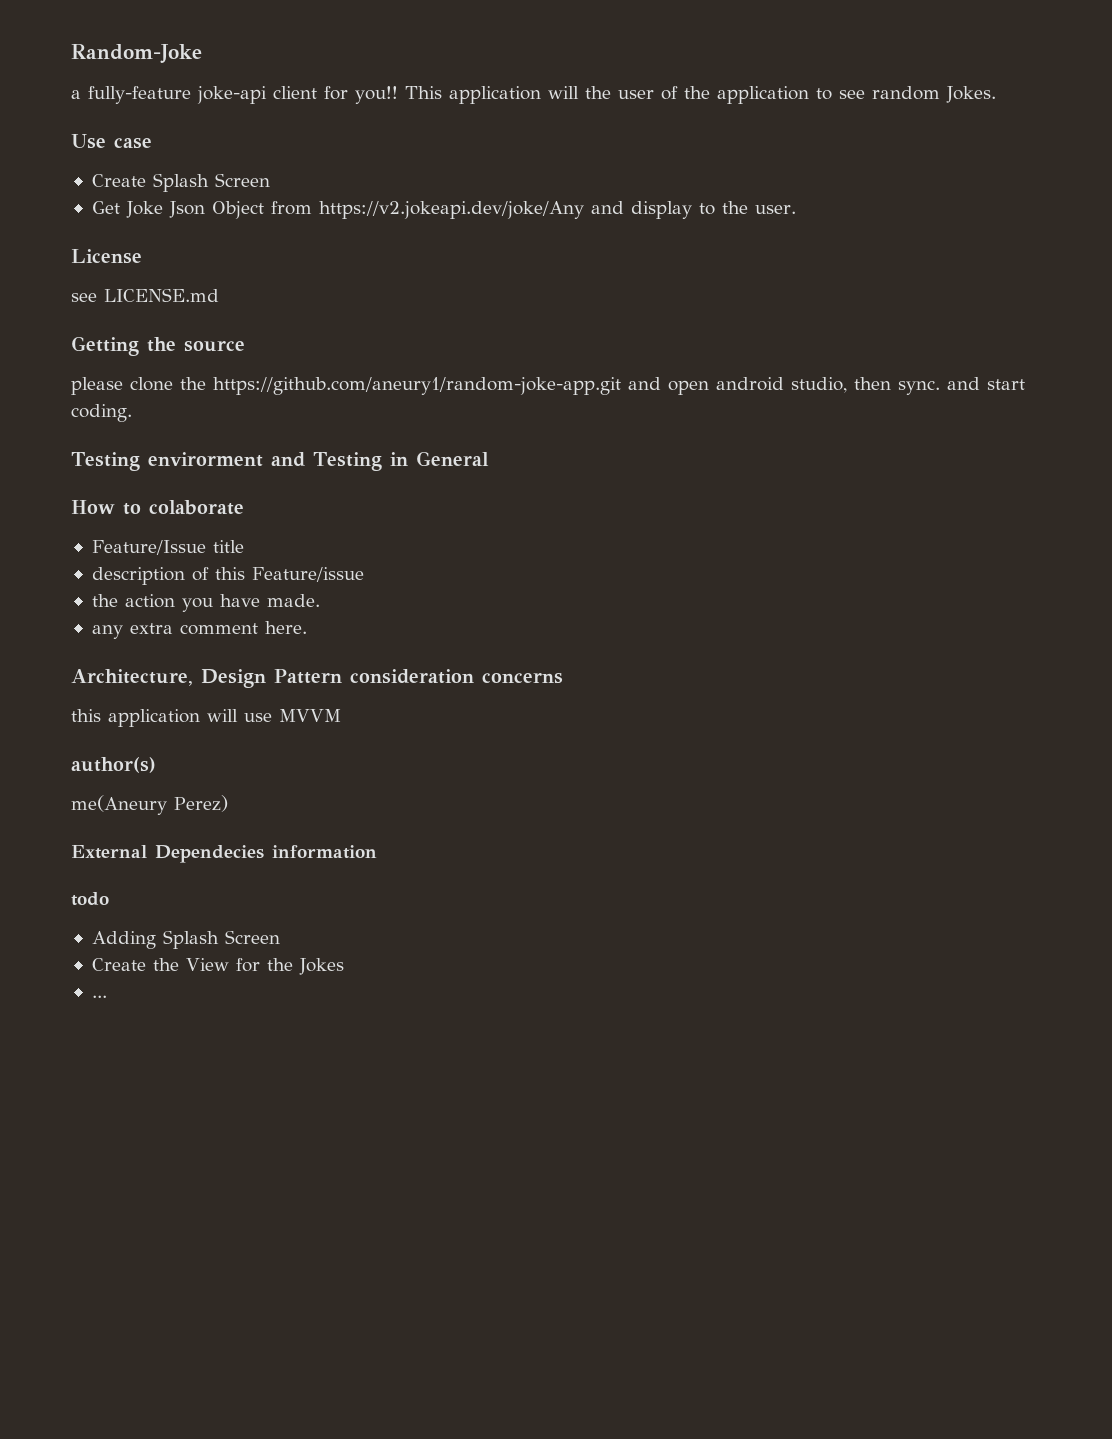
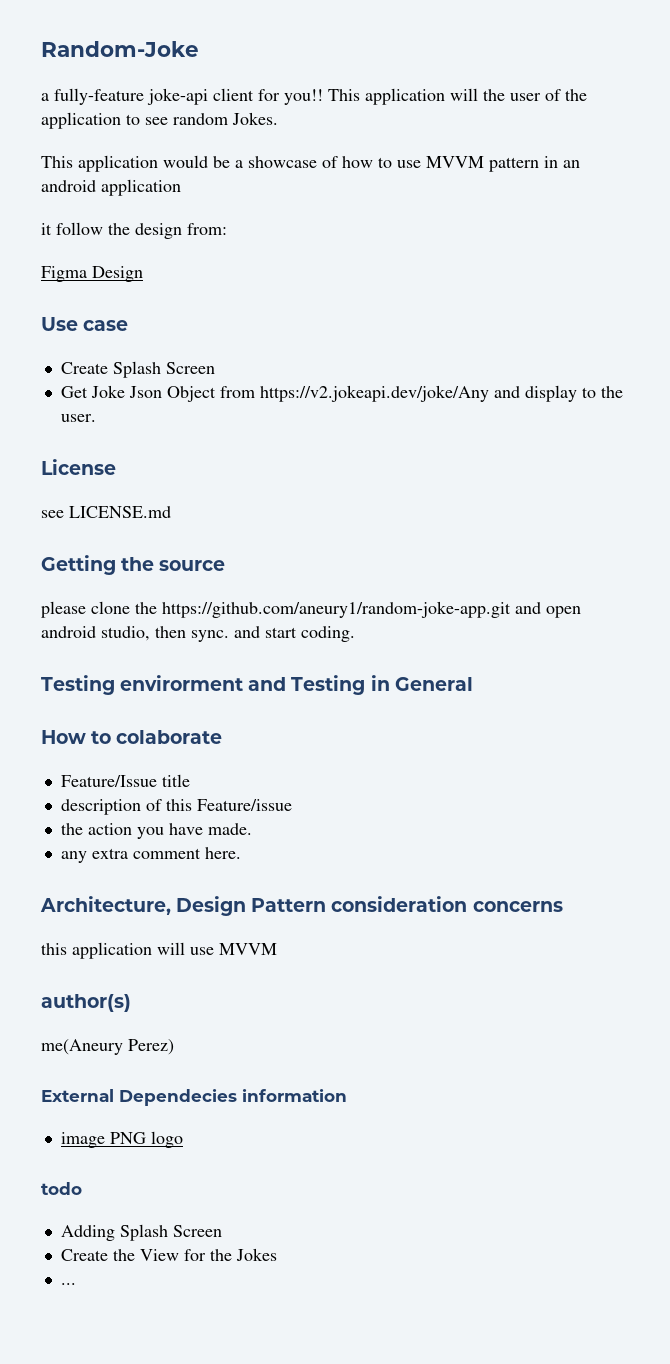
+ This application would be a showcase of how to use MVVM pattern in an android application
+ it follow the design from:
+ Figma Design
+ image PNG logo

